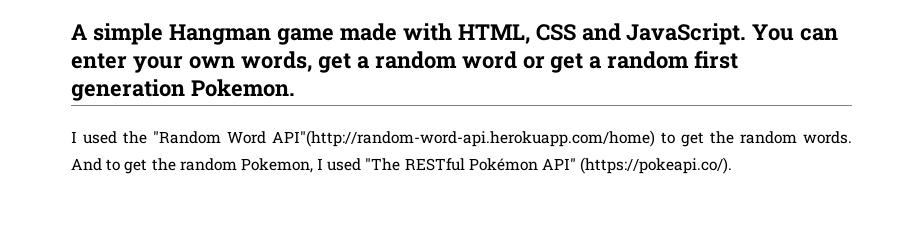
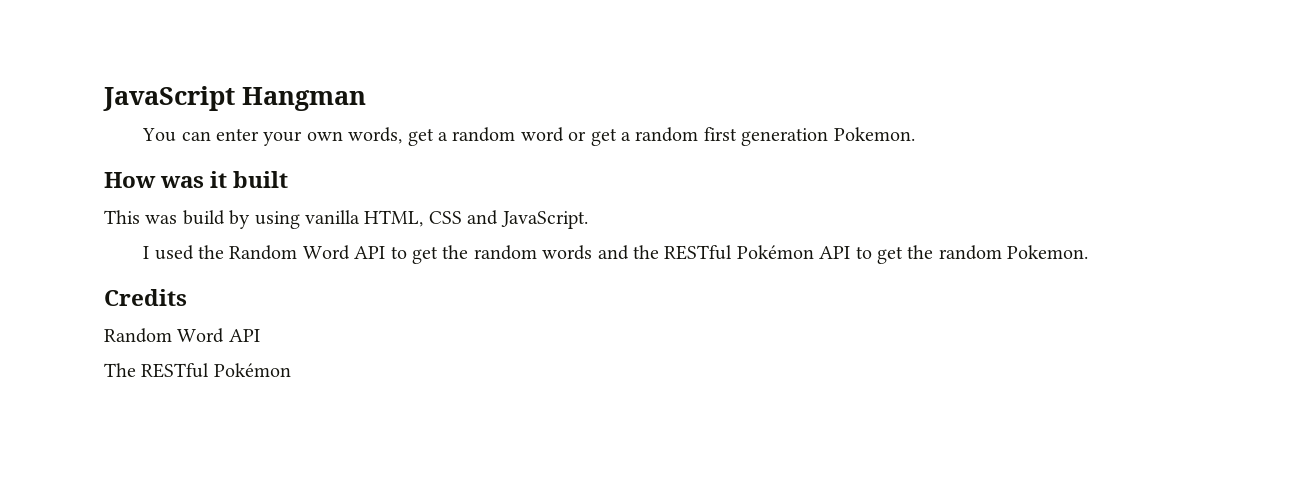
- A simple Hangman game made with HTML, CSS and JavaScript. You can enter your own words, get a random word or get a random first generation Pokemon.
+ JavaScript Hangman
+ You can enter your own words, get a random word or get a random first generation Pokemon.
+ How was it built
+ This was build by using vanilla HTML, CSS and JavaScript.
- I used the "Random Word API"(http://random-word-api.herokuapp.com/home) to get the random words. And to get the random Pokemon, I used "The RESTful Pokémon API" (https://pokeapi.co/).
+ I used the Random Word API to get the random words and the RESTful Pokémon API to get the random Pokemon.
+ Credits
+ Random Word API
+ The RESTful Pokémon

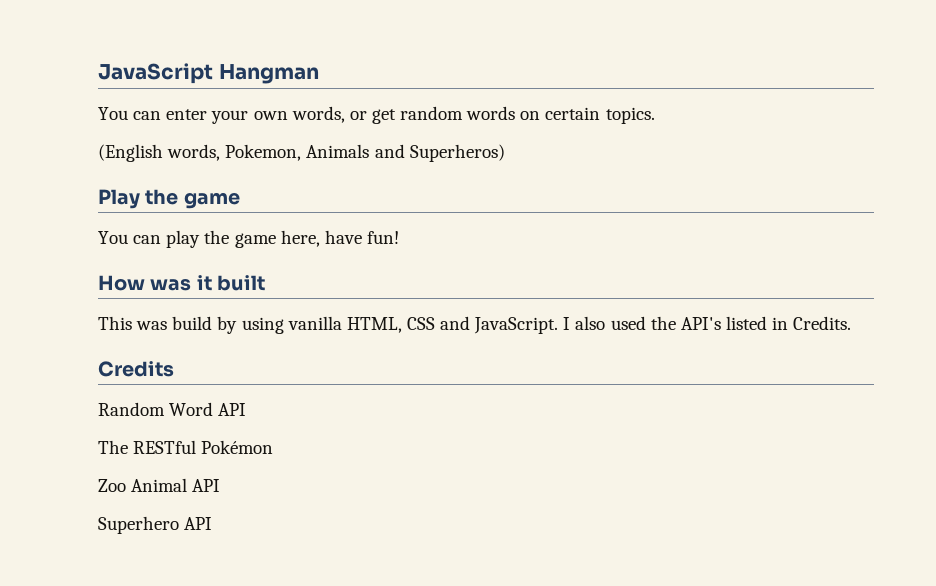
- You can enter your own words, get a random word or get a random first generation Pokemon.
+ You can enter your own words, or get random words on certain topics.
+ (English words, Pokemon, Animals and Superheros)
+ Play the game
+ You can play the game here, have fun!
- This was build by using vanilla HTML, CSS and JavaScript.
- I used the Random Word API to get the random words and the RESTful Pokémon API to get the random Pokemon.
+ This was build by using vanilla HTML, CSS and JavaScript. I also used the API's listed in Credits.
+ Zoo Animal API
+ Superhero API

